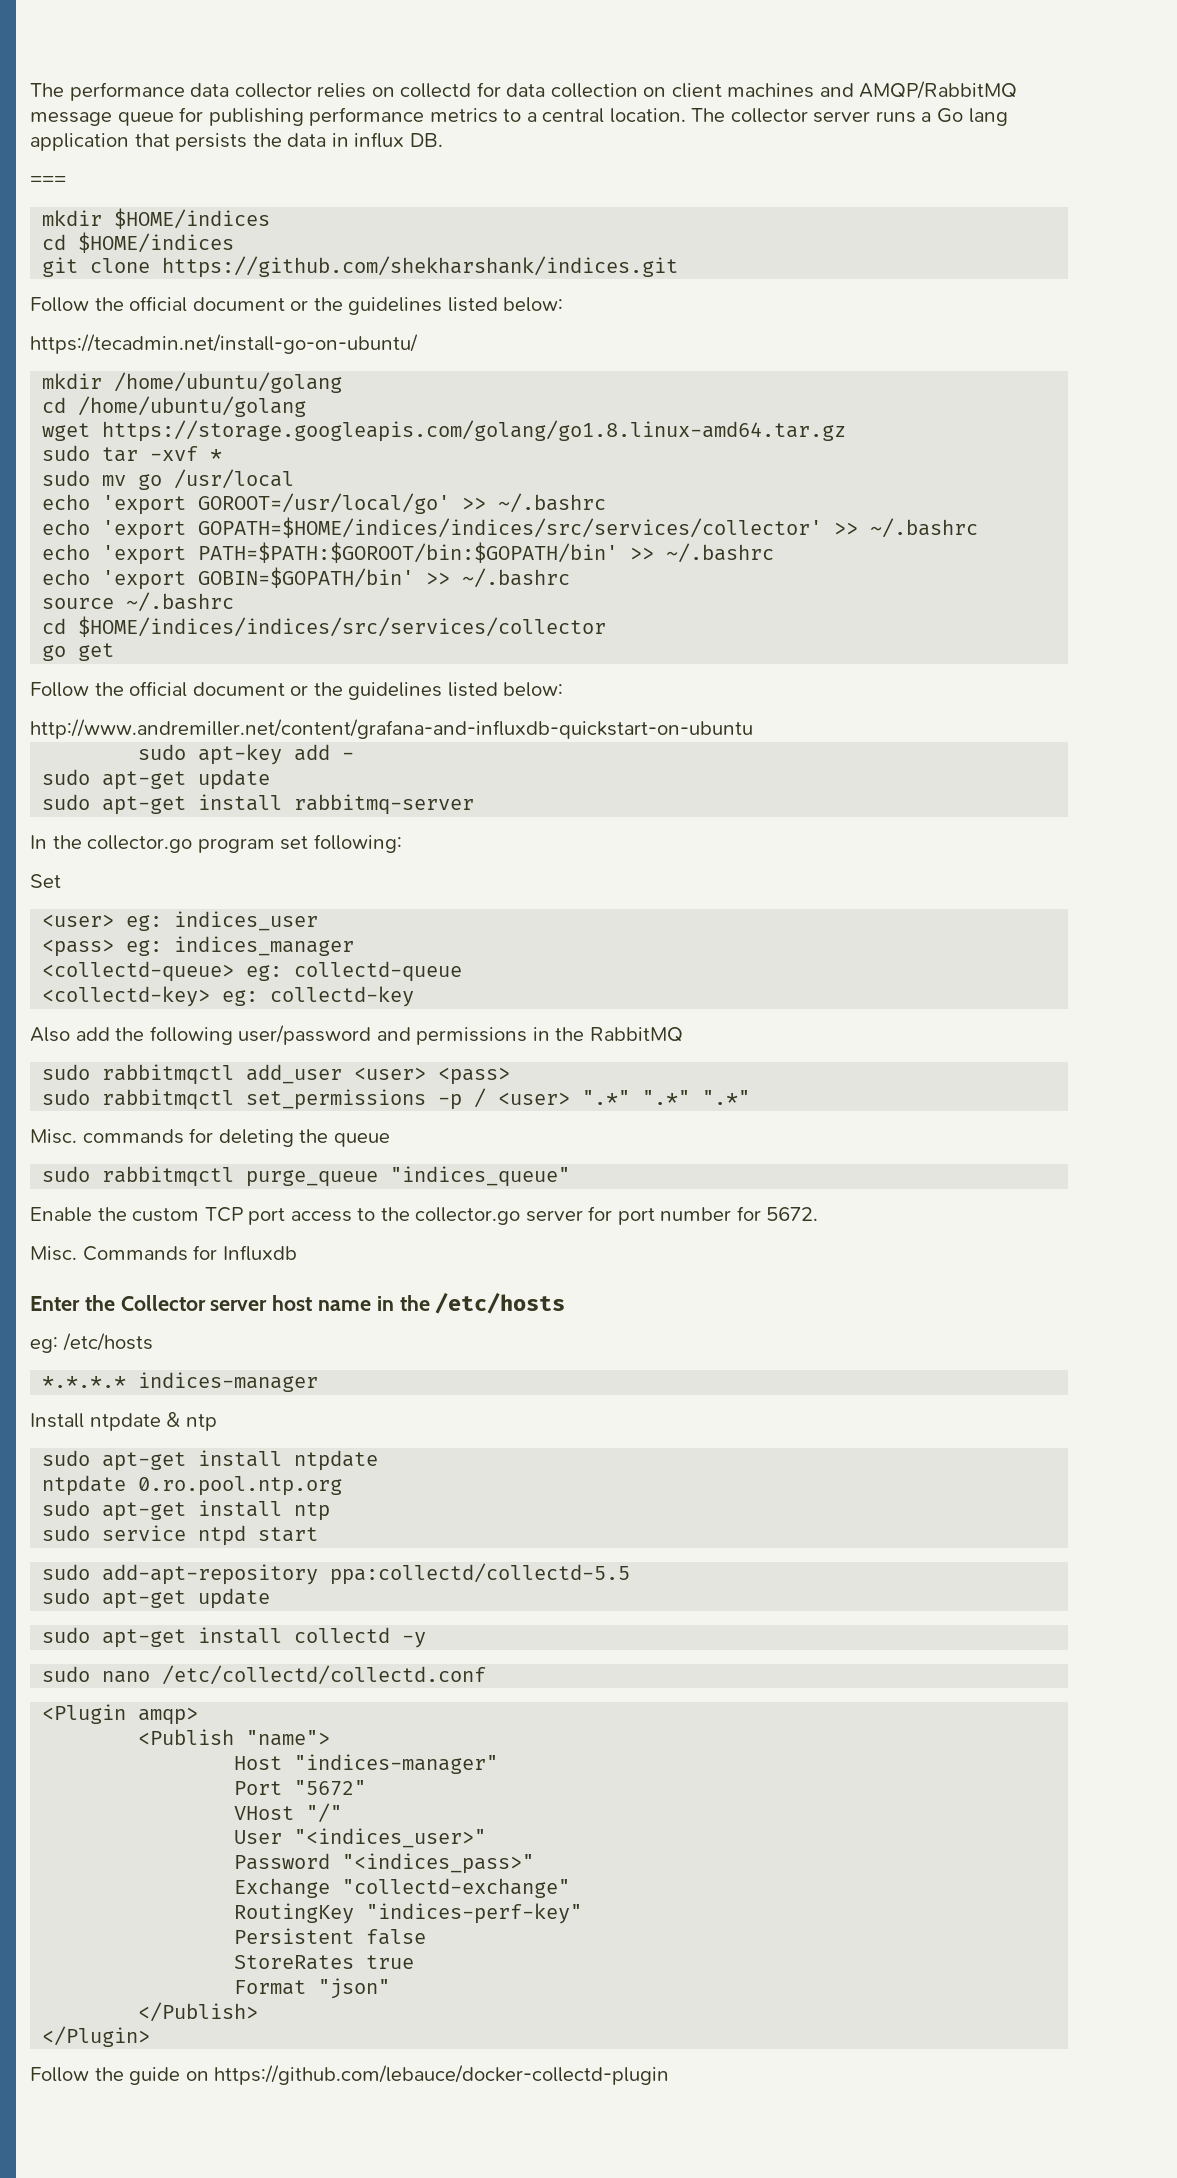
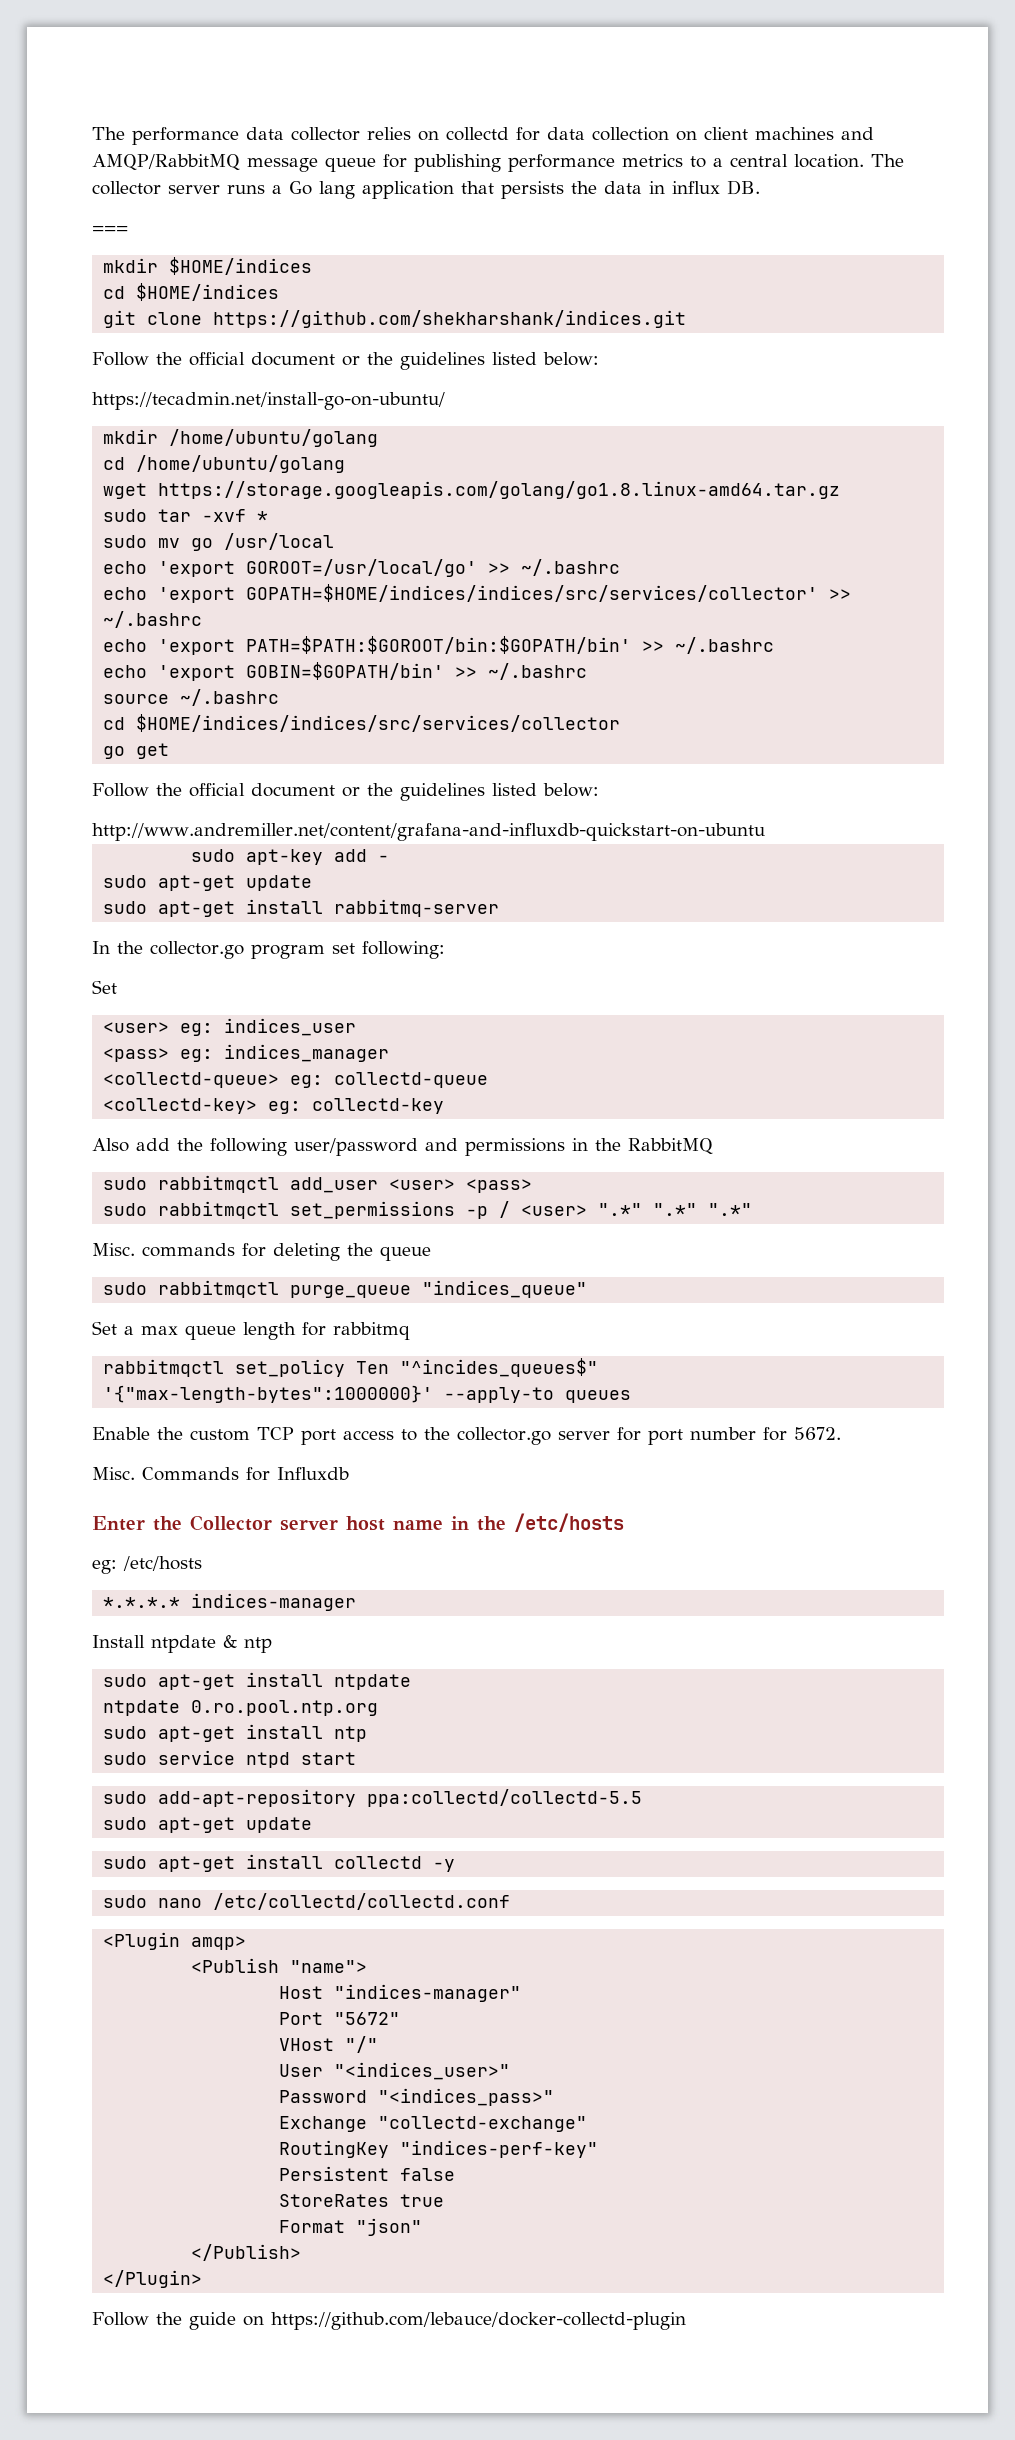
+ Set a max queue length for rabbitmq
+ rabbitmqctl set_policy Ten "^incides_queues$" '{"max-length-bytes":1000000}' --apply-to queues

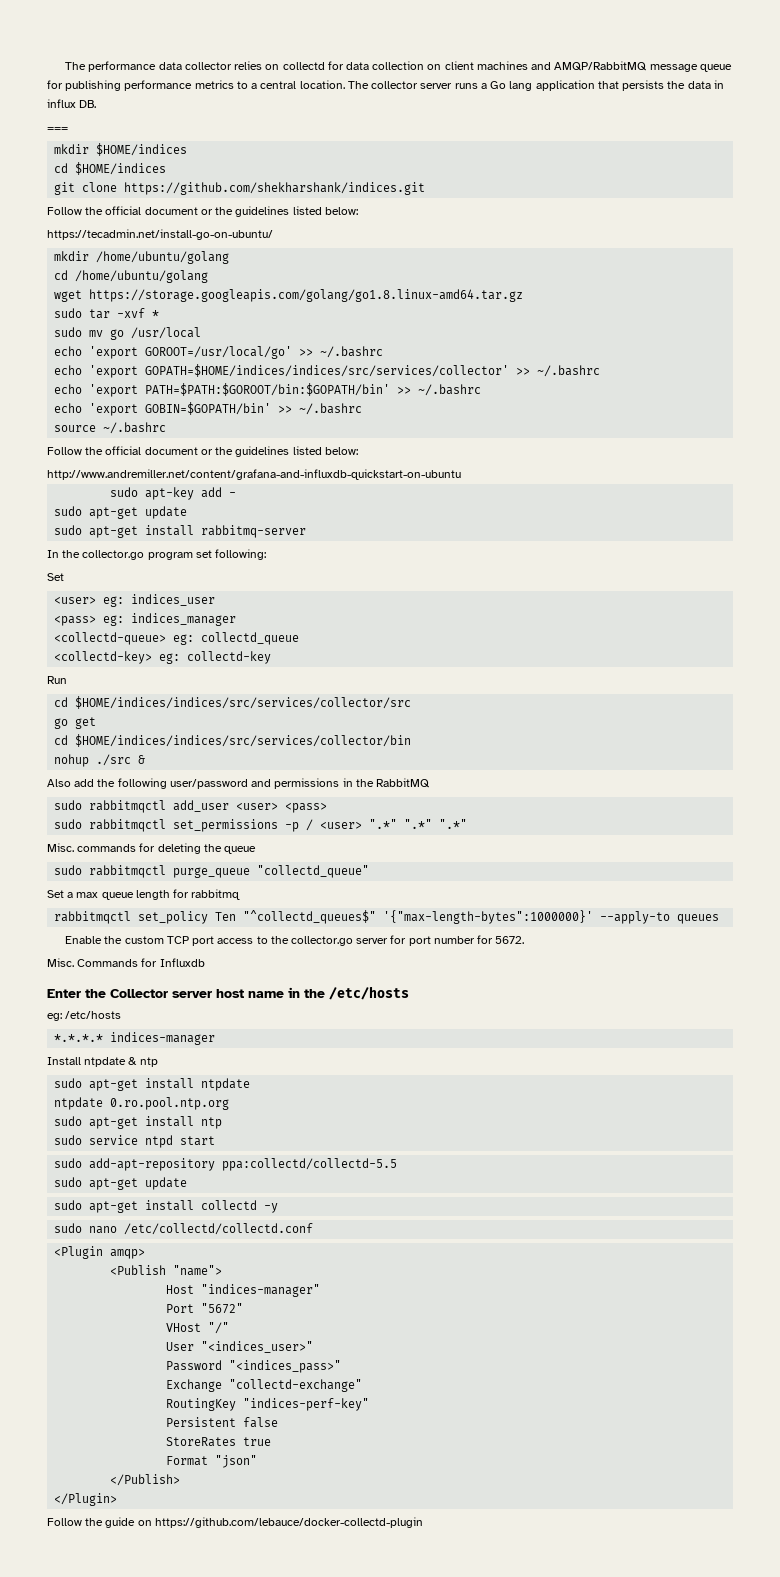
- cd $HOME/indices/indices/src/services/collector
- go get
- <collectd-queue> eg: collectd-queue
+ <collectd-queue> eg: collectd_queue
+ Run
+ cd $HOME/indices/indices/src/services/collector/src
+ go get
+ cd $HOME/indices/indices/src/services/collector/bin
+ nohup ./src &
- sudo rabbitmqctl purge_queue "indices_queue"
+ sudo rabbitmqctl purge_queue "collectd_queue"
- rabbitmqctl set_policy Ten "^incides_queues$" '{"max-length-bytes":1000000}' --apply-to queues
+ rabbitmqctl set_policy Ten "^collectd_queues$" '{"max-length-bytes":1000000}' --apply-to queues

